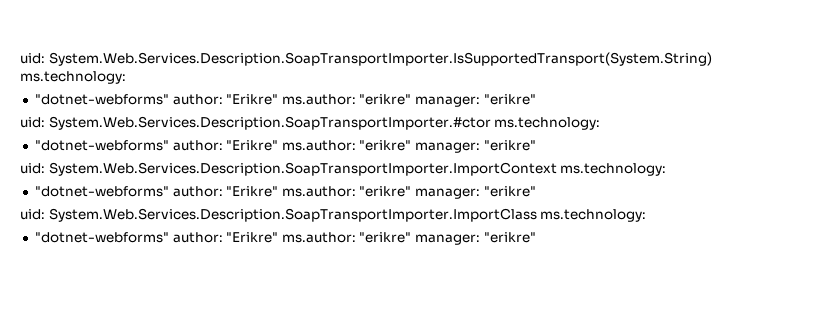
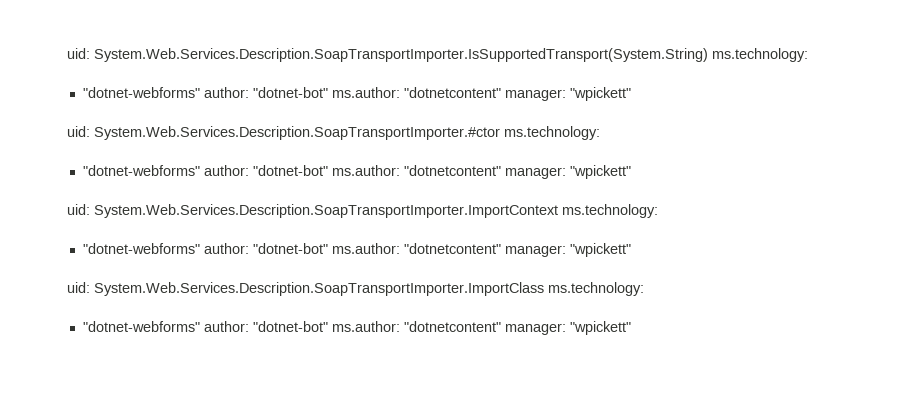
  uid: System.Web.Services.Description.SoapTransportImporter.IsSupportedTransport(System.String) ms.technology:
- "dotnet-webforms" author: "Erikre" ms.author: "erikre" manager: "erikre"
+ "dotnet-webforms" author: "dotnet-bot" ms.author: "dotnetcontent" manager: "wpickett"
  uid: System.Web.Services.Description.SoapTransportImporter.#ctor ms.technology:
- "dotnet-webforms" author: "Erikre" ms.author: "erikre" manager: "erikre"
+ "dotnet-webforms" author: "dotnet-bot" ms.author: "dotnetcontent" manager: "wpickett"
  uid: System.Web.Services.Description.SoapTransportImporter.ImportContext ms.technology:
- "dotnet-webforms" author: "Erikre" ms.author: "erikre" manager: "erikre"
+ "dotnet-webforms" author: "dotnet-bot" ms.author: "dotnetcontent" manager: "wpickett"
  uid: System.Web.Services.Description.SoapTransportImporter.ImportClass ms.technology:
- "dotnet-webforms" author: "Erikre" ms.author: "erikre" manager: "erikre"
+ "dotnet-webforms" author: "dotnet-bot" ms.author: "dotnetcontent" manager: "wpickett"

